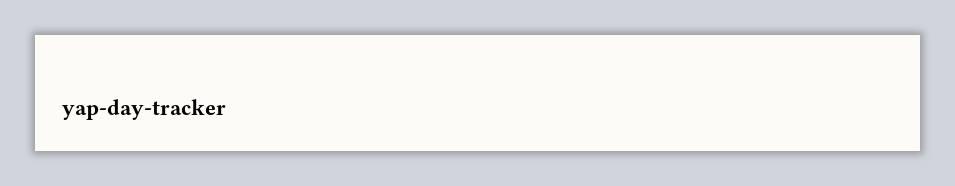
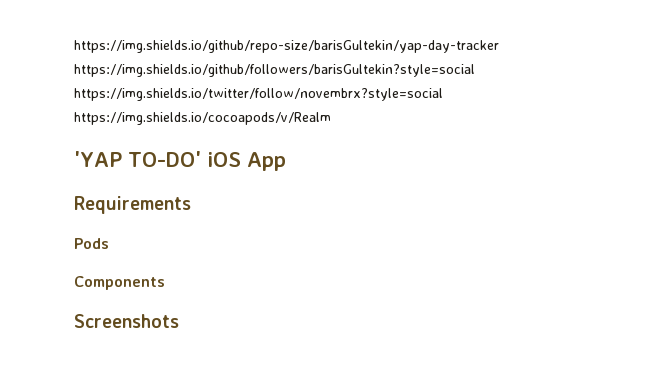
- yap-day-tracker
+ https://img.shields.io/github/repo-size/barisGultekin/yap-day-tracker https://img.shields.io/github/followers/barisGultekin?style=social https://img.shields.io/twitter/follow/novembrx?style=social https://img.shields.io/cocoapods/v/Realm
+ 'YAP TO-DO' iOS App
+ Requirements
+ Pods
+ Components
+ Screenshots

